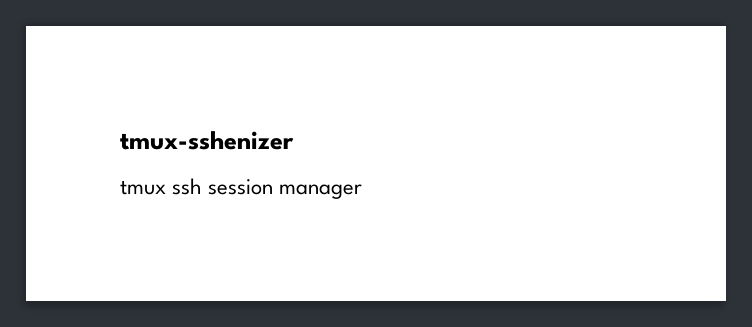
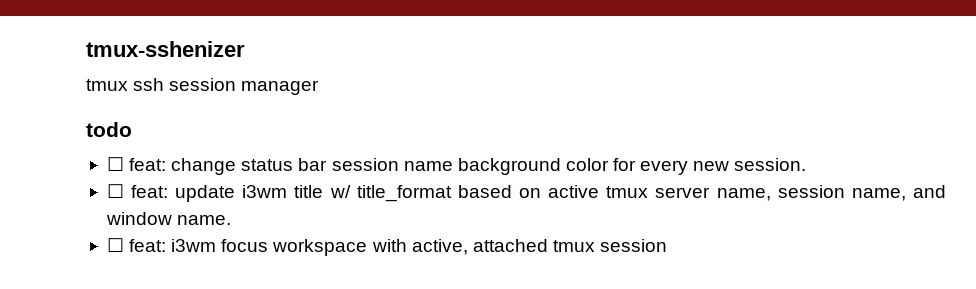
+ todo
+ ☐ feat: change status bar session name background color for every new session.
+ ☐ feat: update i3wm title w/ title_format based on active tmux server name, session name, and window name.
+ ☐ feat: i3wm focus workspace with active, attached tmux session

